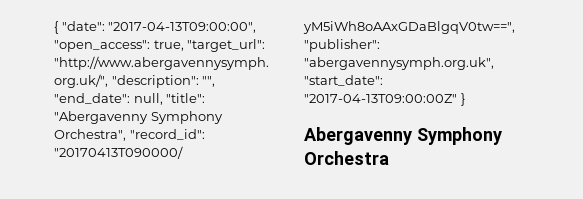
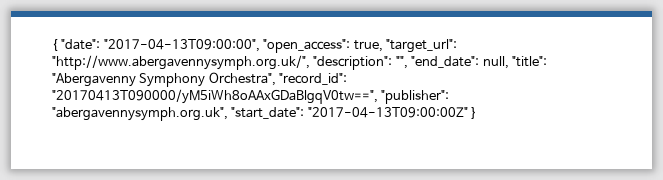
- Abergavenny Symphony Orchestra

